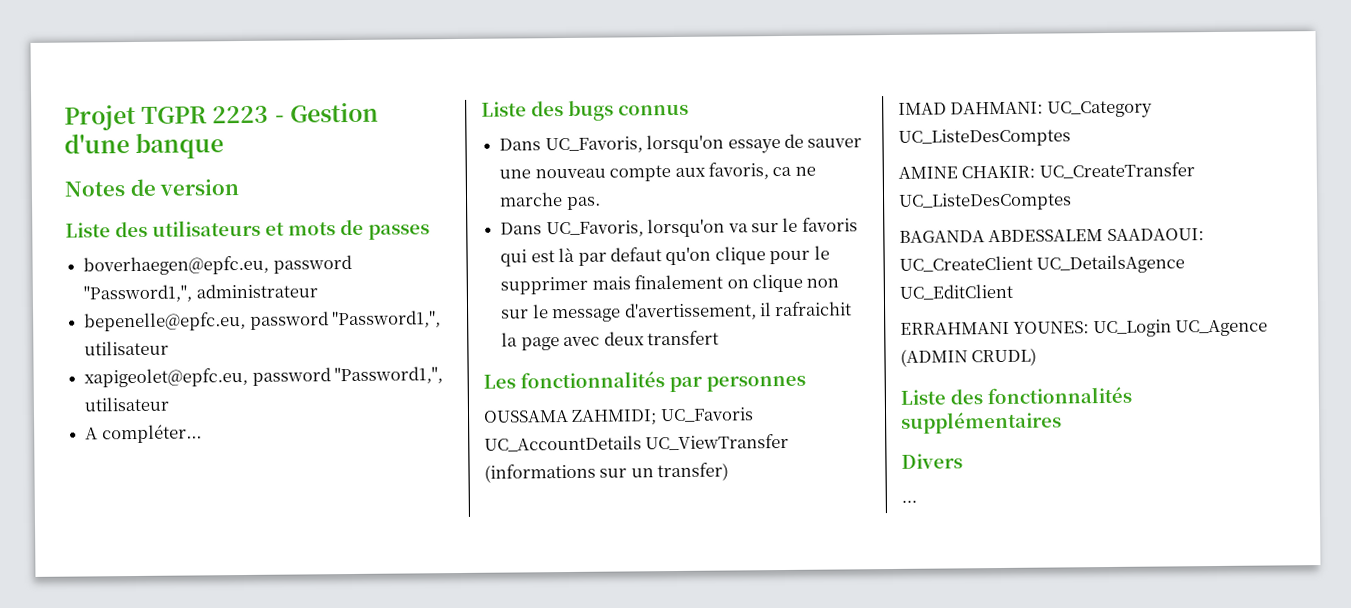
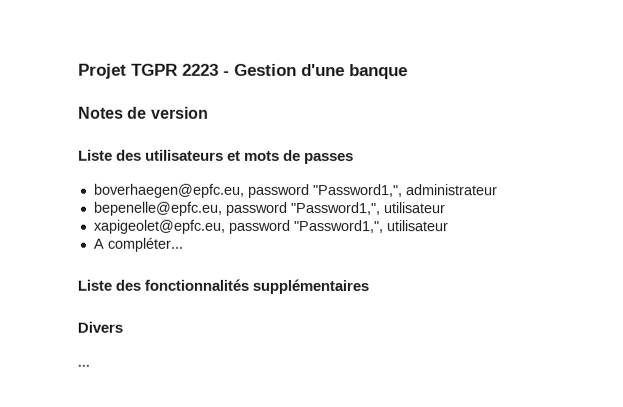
- Liste des bugs connus
- Dans UC_Favoris, lorsqu'on essaye de sauver une nouveau compte aux favoris, ca ne marche pas.
- Dans UC_Favoris, lorsqu'on va sur le favoris qui est là par defaut qu'on clique pour le supprimer mais finalement on clique non sur le message d'avertissement, il rafraichit la page avec deux transfert
- Les fonctionnalités par personnes
- OUSSAMA ZAHMIDI; UC_Favoris UC_AccountDetails UC_ViewTransfer (informations sur un transfer)
- IMAD DAHMANI: UC_Category UC_ListeDesComptes
- AMINE CHAKIR: UC_CreateTransfer UC_ListeDesComptes
- BAGANDA ABDESSALEM SAADAOUI: UC_CreateClient UC_DetailsAgence UC_EditClient
- ERRAHMANI YOUNES: UC_Login UC_Agence (ADMIN CRUDL)

